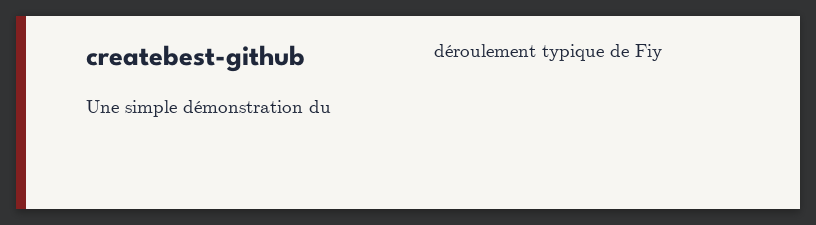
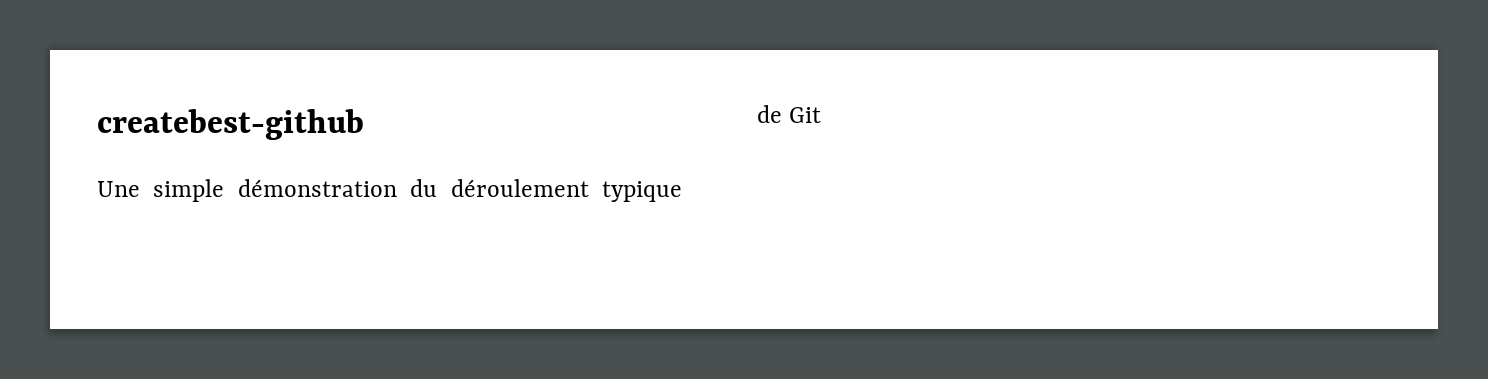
- Une simple démonstration du déroulement typique de Fiy
+ Une simple démonstration du déroulement typique de Git

